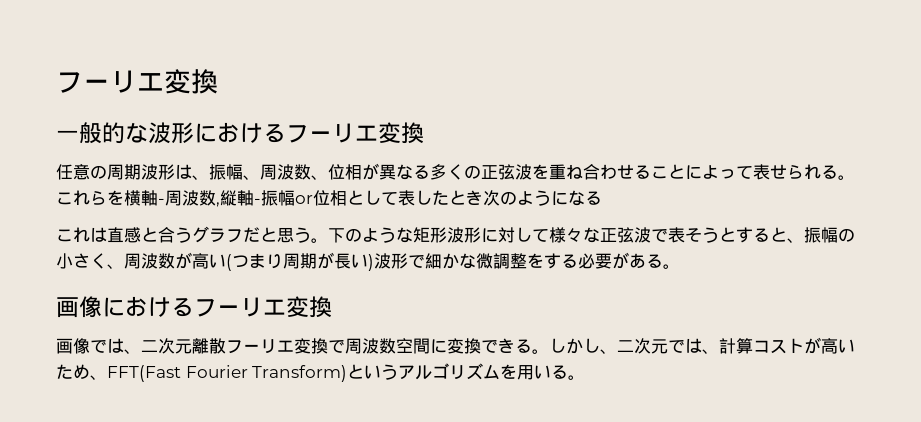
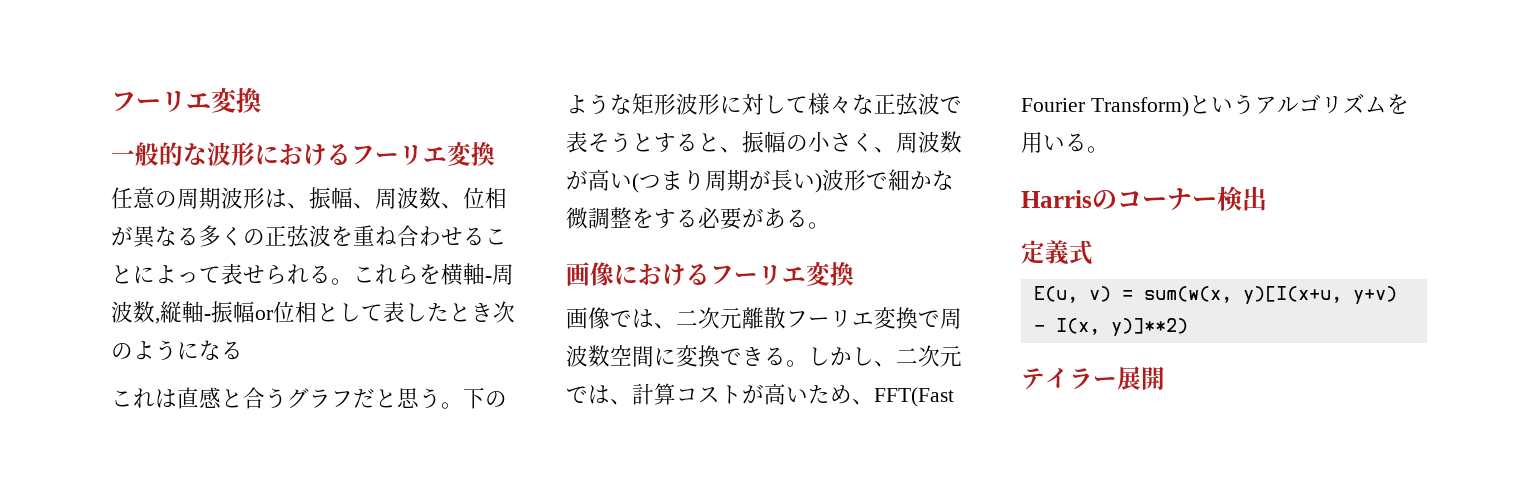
+ Harrisのコーナー検出
+ 定義式
+ E(u, v) = sum(w(x, y)[I(x+u, y+v) - I(x, y)]**2)
+ テイラー展開

